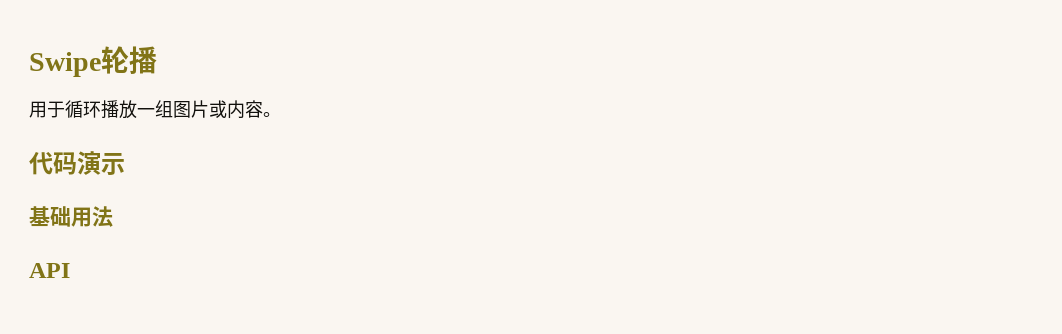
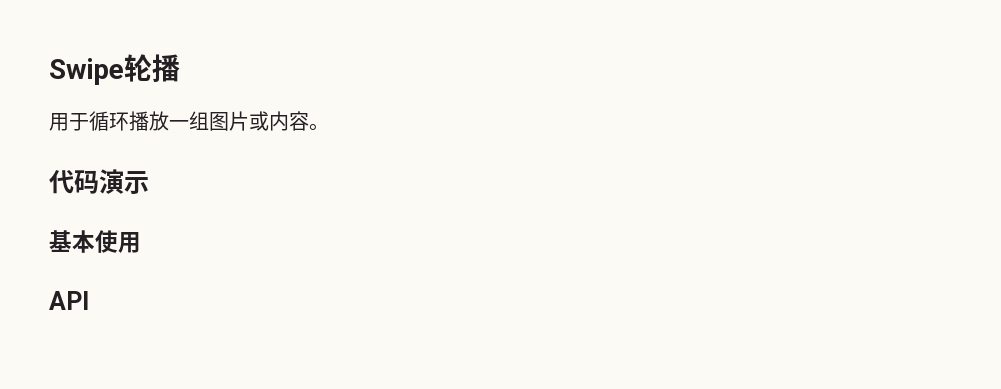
- 基础用法
+ 基本使用

